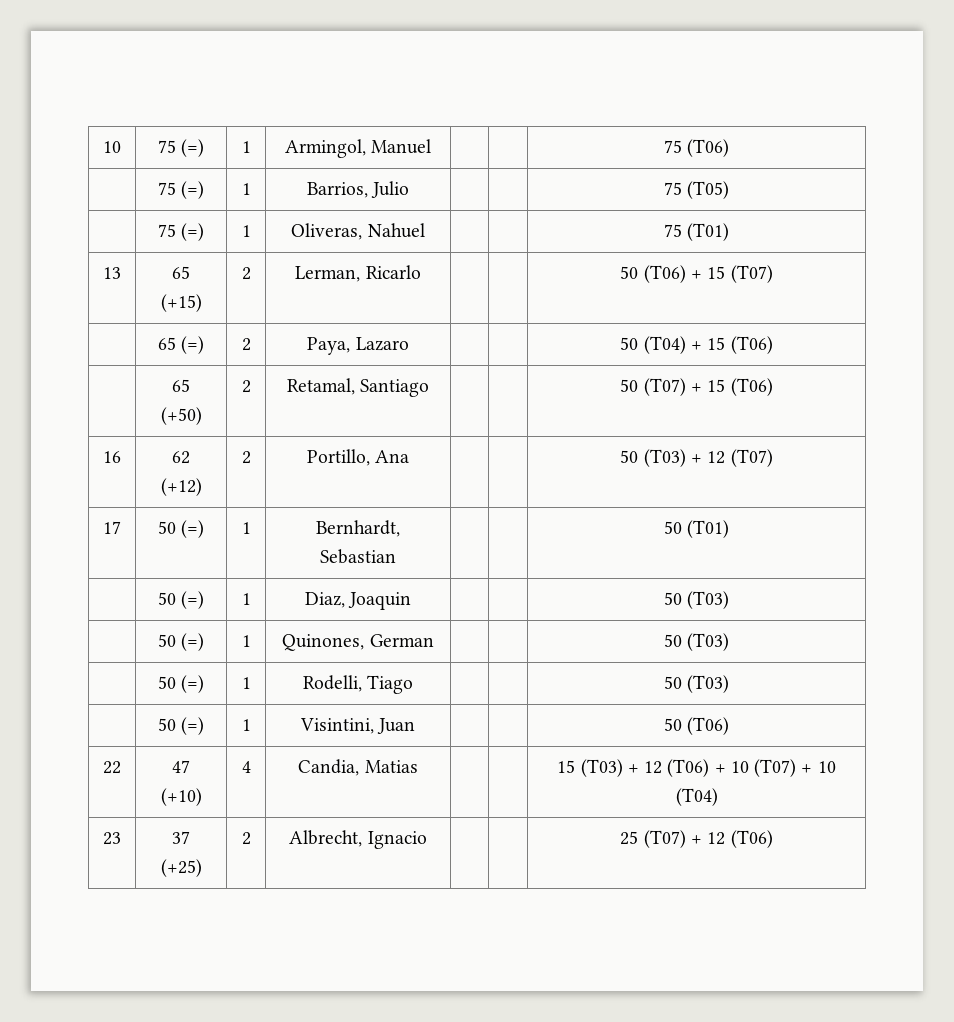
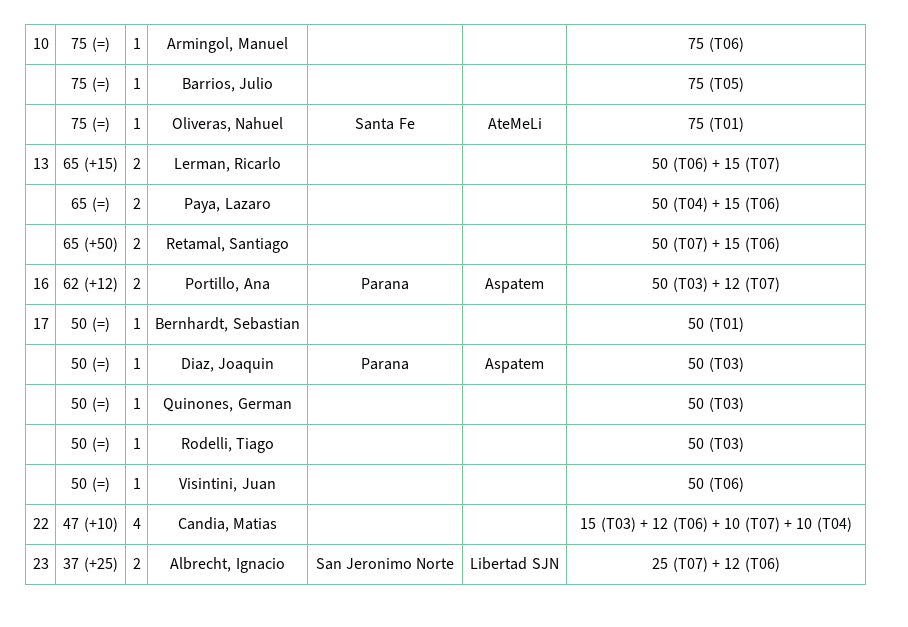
- | 75 (=) | 1 | Oliveras, Nahuel | | | 75 (T01)
+ | 75 (=) | 1 | Oliveras, Nahuel | Santa Fe | AteMeLi | 75 (T01)
- 16 | 62 (+12) | 2 | Portillo, Ana | | | 50 (T03) + 12 (T07)
+ 16 | 62 (+12) | 2 | Portillo, Ana | Parana | Aspatem | 50 (T03) + 12 (T07)
- | 50 (=) | 1 | Diaz, Joaquin | | | 50 (T03)
+ | 50 (=) | 1 | Diaz, Joaquin | Parana | Aspatem | 50 (T03)
- 23 | 37 (+25) | 2 | Albrecht, Ignacio | | | 25 (T07) + 12 (T06)
+ 23 | 37 (+25) | 2 | Albrecht, Ignacio | San Jeronimo Norte | Libertad SJN | 25 (T07) + 12 (T06)

